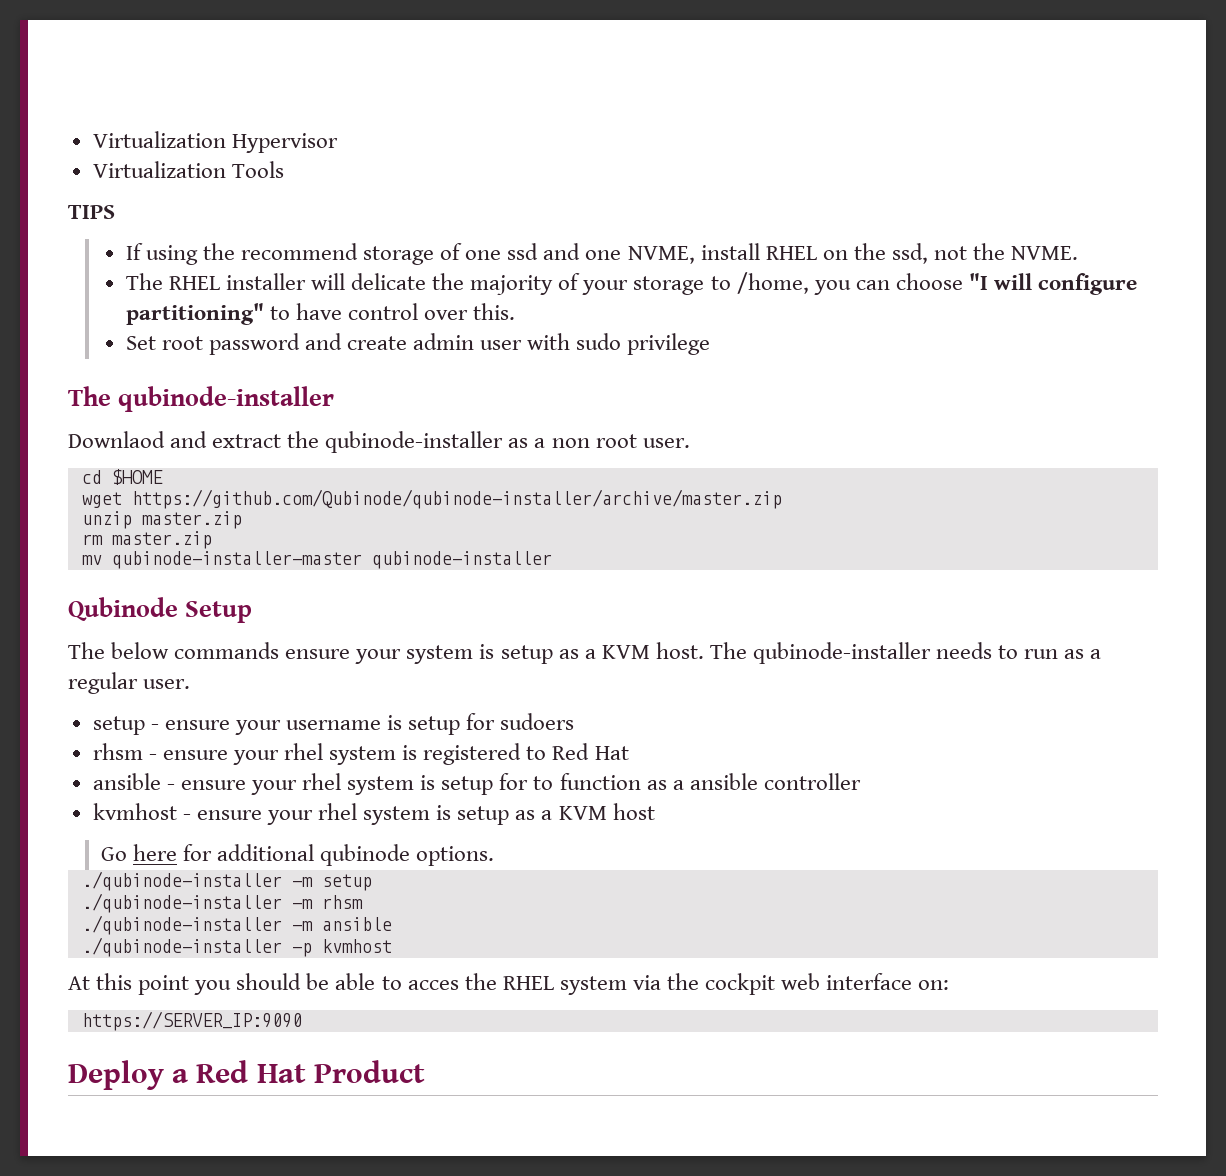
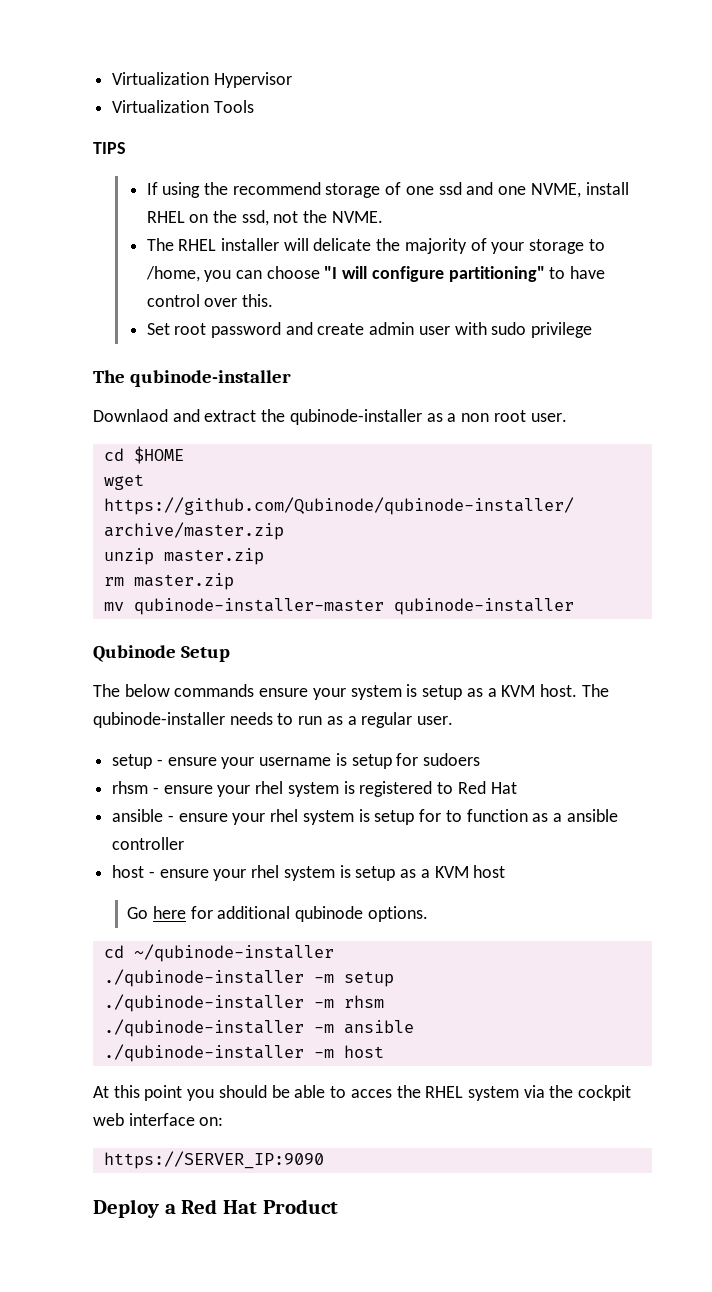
- kvmhost - ensure your rhel system is setup as a KVM host
+ host - ensure your rhel system is setup as a KVM host
+ cd ~/qubinode-installer
- ./qubinode-installer -p kvmhost
+ ./qubinode-installer -m host

